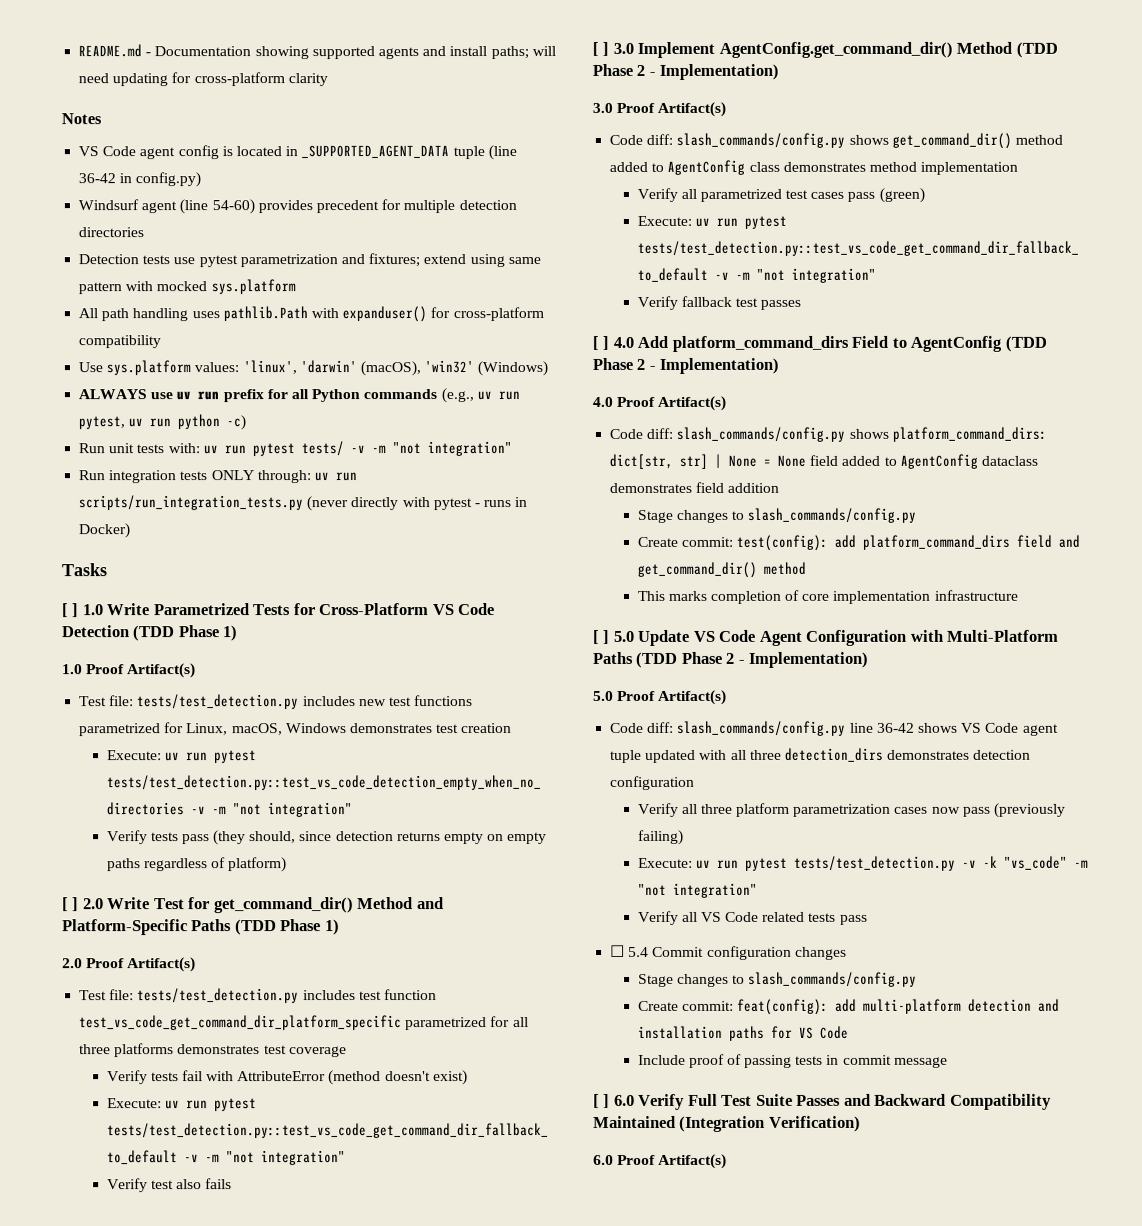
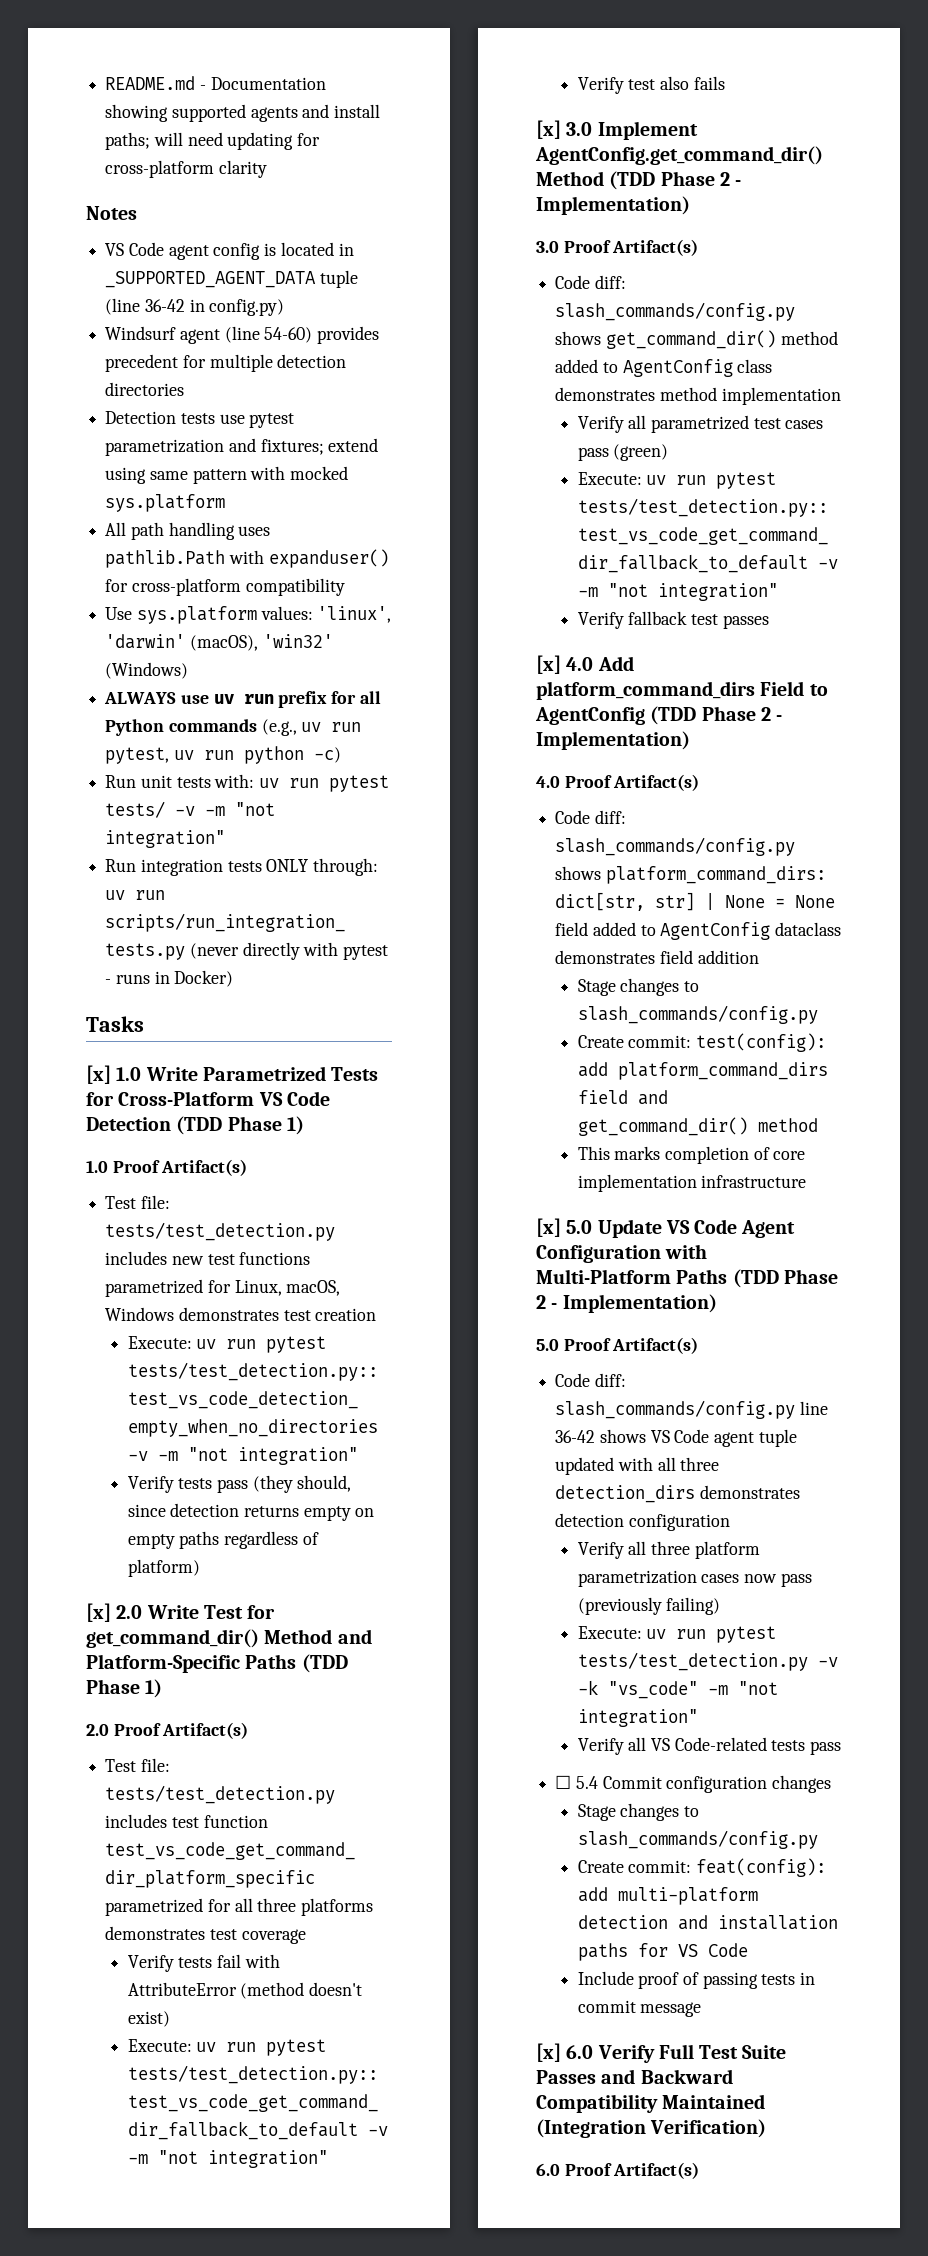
- [ ] 1.0 Write Parametrized Tests for Cross-Platform VS Code Detection (TDD Phase 1)
+ [x] 1.0 Write Parametrized Tests for Cross-Platform VS Code Detection (TDD Phase 1)
- [ ] 2.0 Write Test for get_command_dir() Method and Platform-Specific Paths (TDD Phase 1)
+ [x] 2.0 Write Test for get_command_dir() Method and Platform-Specific Paths (TDD Phase 1)
- [ ] 3.0 Implement AgentConfig.get_command_dir() Method (TDD Phase 2 - Implementation)
+ [x] 3.0 Implement AgentConfig.get_command_dir() Method (TDD Phase 2 - Implementation)
- [ ] 4.0 Add platform_command_dirs Field to AgentConfig (TDD Phase 2 - Implementation)
+ [x] 4.0 Add platform_command_dirs Field to AgentConfig (TDD Phase 2 - Implementation)
- [ ] 5.0 Update VS Code Agent Configuration with Multi-Platform Paths (TDD Phase 2 - Implementation)
+ [x] 5.0 Update VS Code Agent Configuration with Multi-Platform Paths (TDD Phase 2 - Implementation)
- Verify all VS Code related tests pass
+ Verify all VS Code-related tests pass
- [ ] 6.0 Verify Full Test Suite Passes and Backward Compatibility Maintained (Integration Verification)
+ [x] 6.0 Verify Full Test Suite Passes and Backward Compatibility Maintained (Integration Verification)

